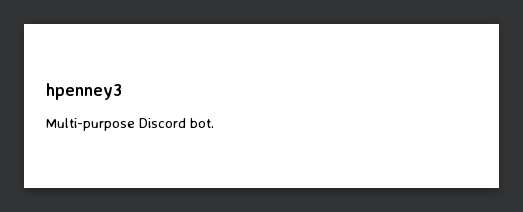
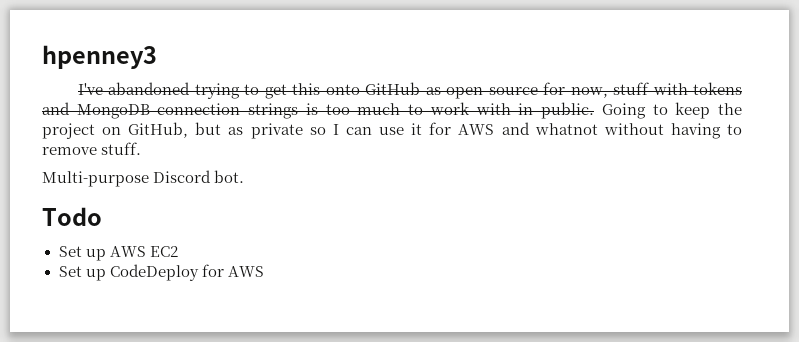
+ I've abandoned trying to get this onto GitHub as open source for now, stuff with tokens and MongoDB connection strings is too much to work with in public. Going to keep the project on GitHub, but as private so I can use it for AWS and whatnot without having to remove stuff.
  Multi-purpose Discord bot.
+ Todo
+ Set up AWS EC2
+ Set up CodeDeploy for AWS

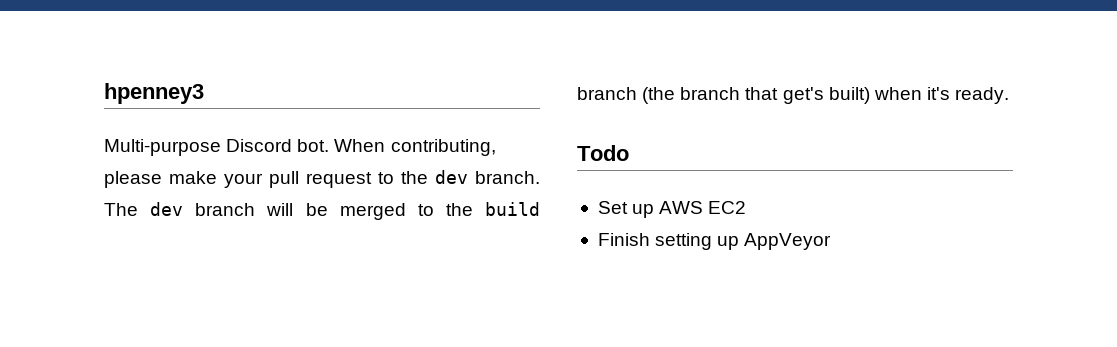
- I've abandoned trying to get this onto GitHub as open source for now, stuff with tokens and MongoDB connection strings is too much to work with in public. Going to keep the project on GitHub, but as private so I can use it for AWS and whatnot without having to remove stuff.
- Multi-purpose Discord bot.
+ Multi-purpose Discord bot. When contributing, please make your pull request to the dev branch. The dev branch will be merged to the build branch (the branch that get's built) when it's ready.
- Set up CodeDeploy for AWS
+ Finish setting up AppVeyor

